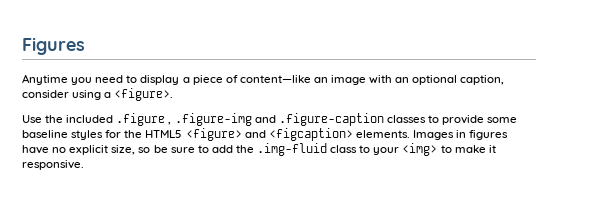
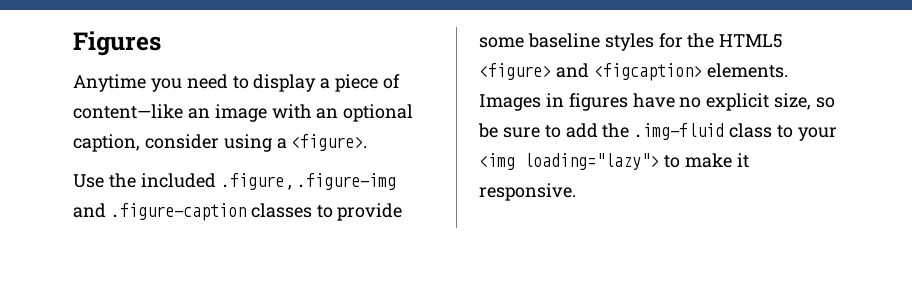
- Images in figures have no explicit size, so be sure to add the .img-fluid class to your <img> to make it responsive.
+ Images in figures have no explicit size, so be sure to add the .img-fluid class to your <img loading="lazy"> to make it responsive.

